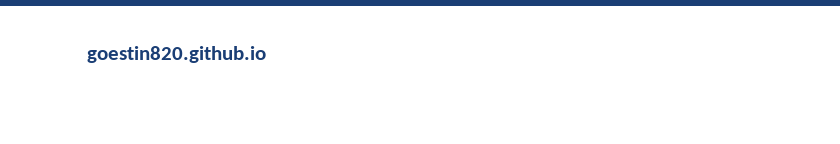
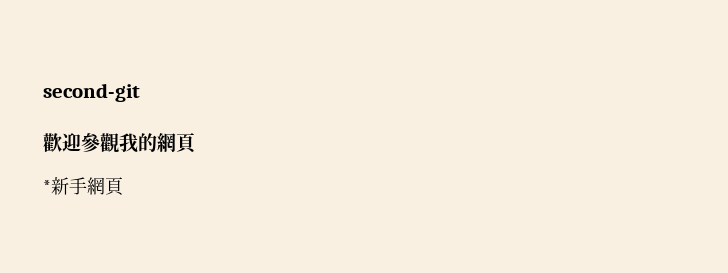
- goestin820.github.io
+ second-git
+ 歡迎參觀我的網頁
+ *新手網頁

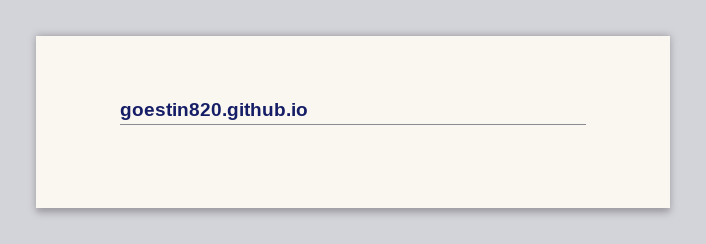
- second-git
- 歡迎參觀我的網頁
- *新手網頁
+ goestin820.github.io

